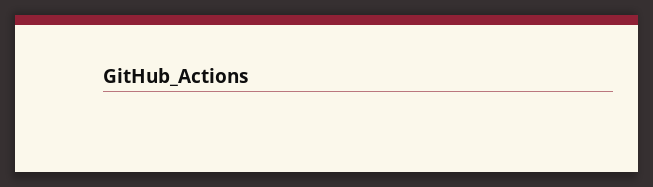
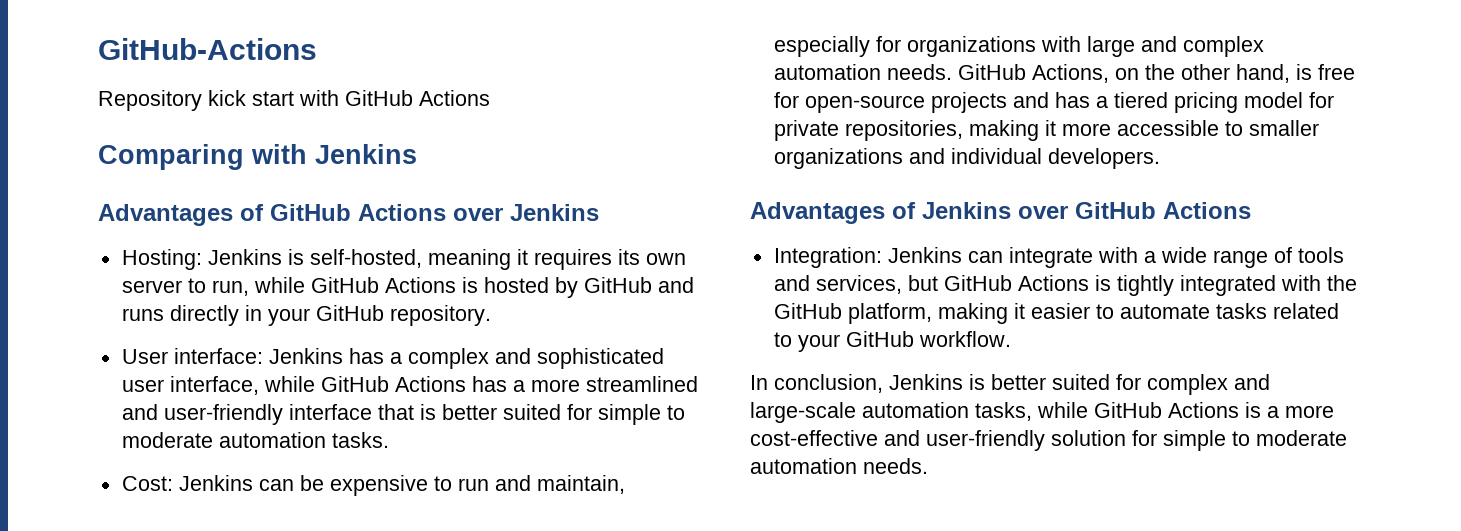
- GitHub_Actions
+ GitHub-Actions
+ Repository kick start with GitHub Actions
+ Comparing with Jenkins
+ Advantages of GitHub Actions over Jenkins
+ Hosting: Jenkins is self-hosted, meaning it requires its own server to run, while GitHub Actions is hosted by GitHub and runs directly in your GitHub repository.
+ User interface: Jenkins has a complex and sophisticated user interface, while GitHub Actions has a more streamlined and user-friendly interface that is better suited for simple to moderate automation tasks.
+ Cost: Jenkins can be expensive to run and maintain, especially for organizations with large and complex automation needs. GitHub Actions, on the other hand, is free for open-source projects and has a tiered pricing model for private repositories, making it more accessible to smaller organizations and individual developers.
+ Advantages of Jenkins over GitHub Actions
+ Integration: Jenkins can integrate with a wide range of tools and services, but GitHub Actions is tightly integrated with the GitHub platform, making it easier to automate tasks related to your GitHub workflow.
+ In conclusion, Jenkins is better suited for complex and large-scale automation tasks, while GitHub Actions is a more cost-effective and user-friendly solution for simple to moderate automation needs.

